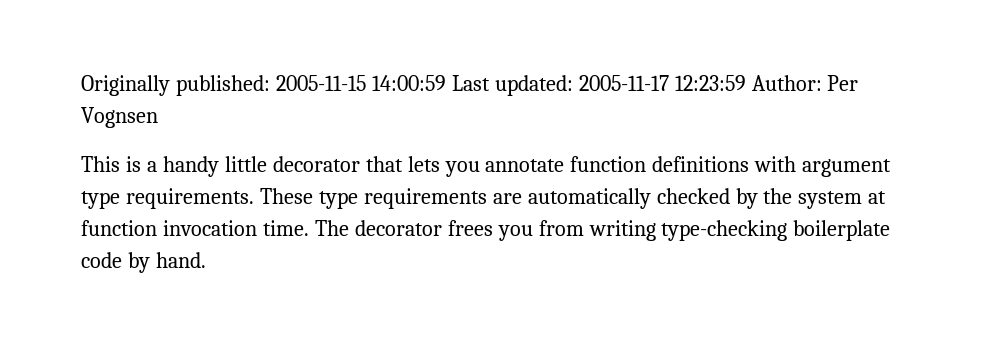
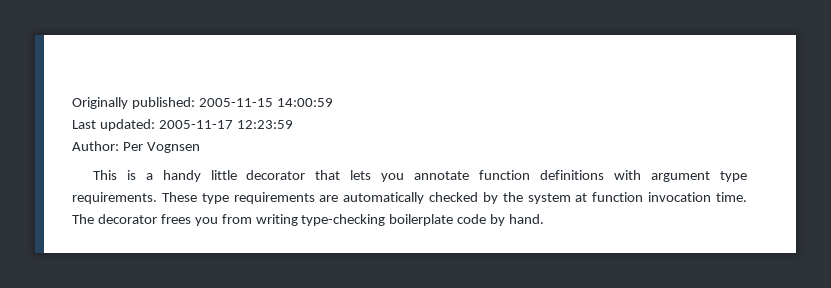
- Originally published: 2005-11-15 14:00:59 Last updated: 2005-11-17 12:23:59 Author: Per Vognsen
+ Originally published: 2005-11-15 14:00:59
+ Last updated: 2005-11-17 12:23:59
+ Author: Per Vognsen

